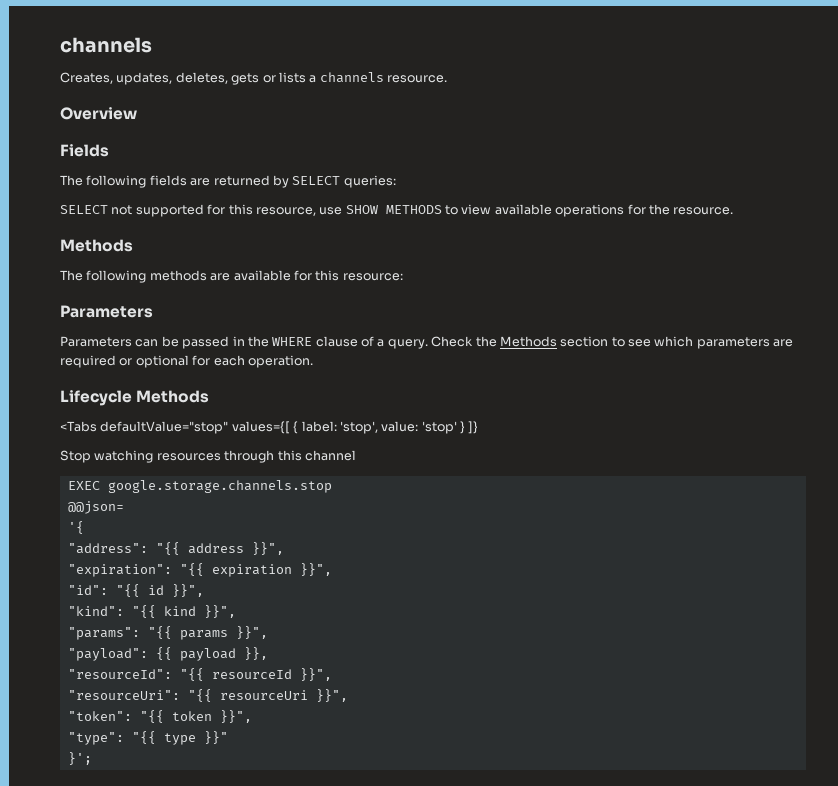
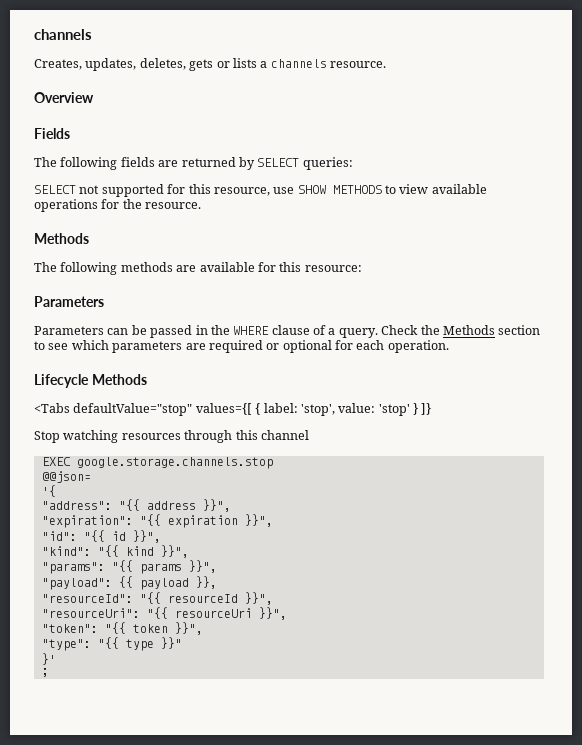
- }';
+ }'
+ ;

